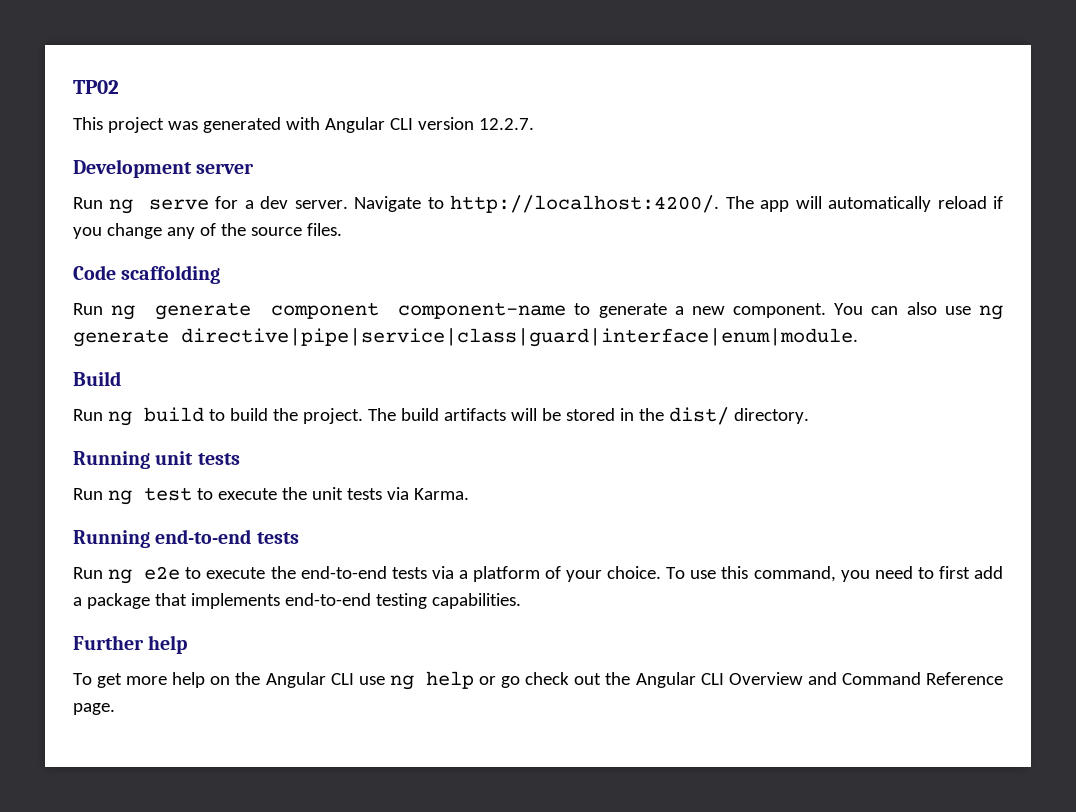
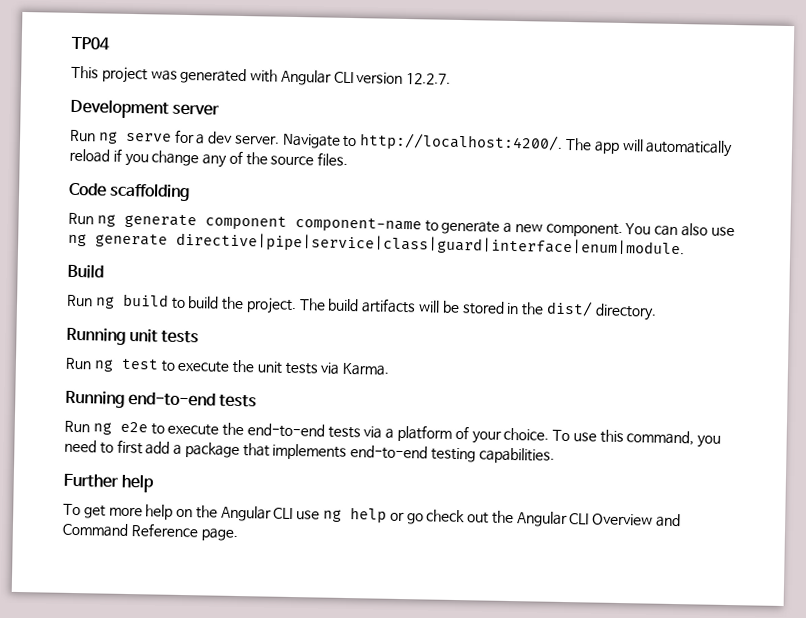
- TP02
+ TP04

